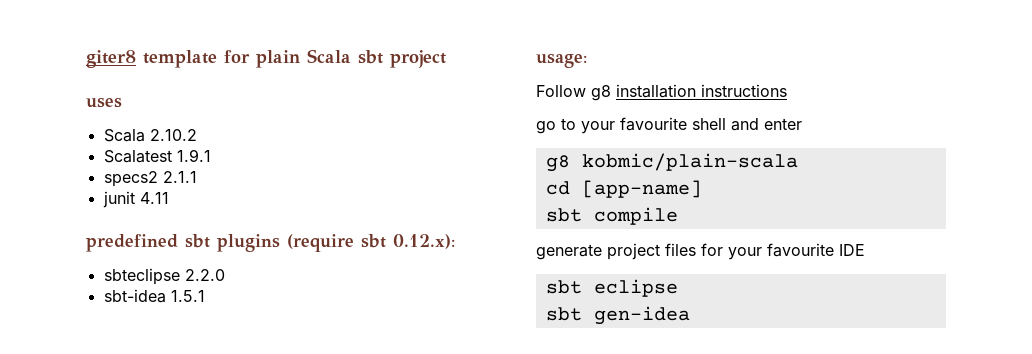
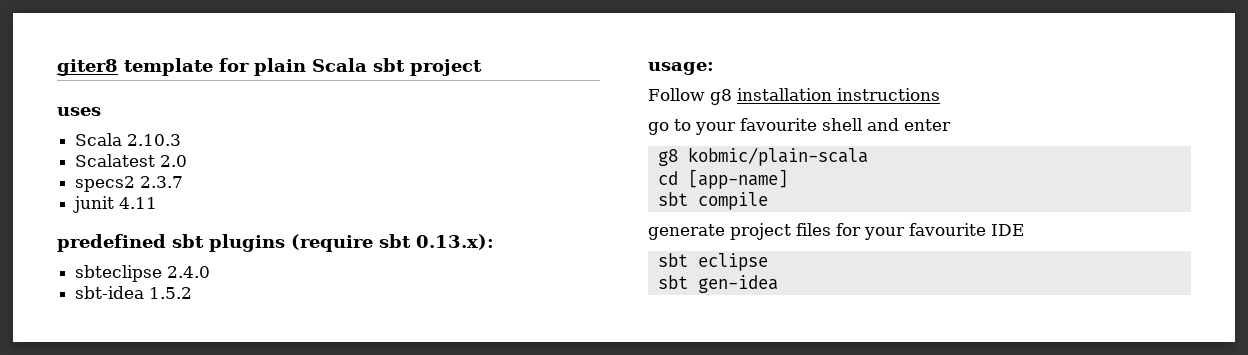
- Scala 2.10.2
+ Scala 2.10.3
- Scalatest 1.9.1
+ Scalatest 2.0
- specs2 2.1.1
+ specs2 2.3.7
- predefined sbt plugins (require sbt 0.12.x):
+ predefined sbt plugins (require sbt 0.13.x):
- sbteclipse 2.2.0
+ sbteclipse 2.4.0
- sbt-idea 1.5.1
+ sbt-idea 1.5.2

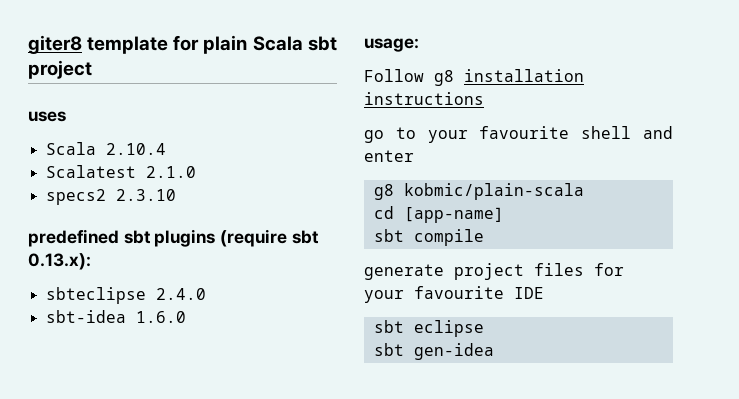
- Scala 2.10.3
+ Scala 2.10.4
- Scalatest 2.0
+ Scalatest 2.1.0
- specs2 2.3.7
- junit 4.11
+ specs2 2.3.10
- sbt-idea 1.5.2
+ sbt-idea 1.6.0

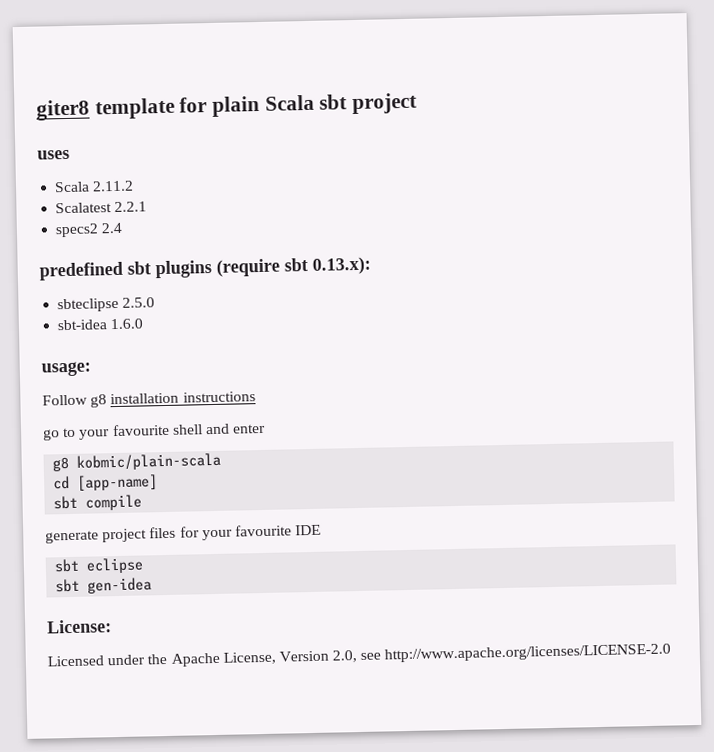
- Scala 2.10.4
+ Scala 2.11.2
- Scalatest 2.1.0
+ Scalatest 2.2.1
- specs2 2.3.10
+ specs2 2.4
- sbteclipse 2.4.0
+ sbteclipse 2.5.0
+ License:
+ Licensed under the Apache License, Version 2.0, see http://www.apache.org/licenses/LICENSE-2.0

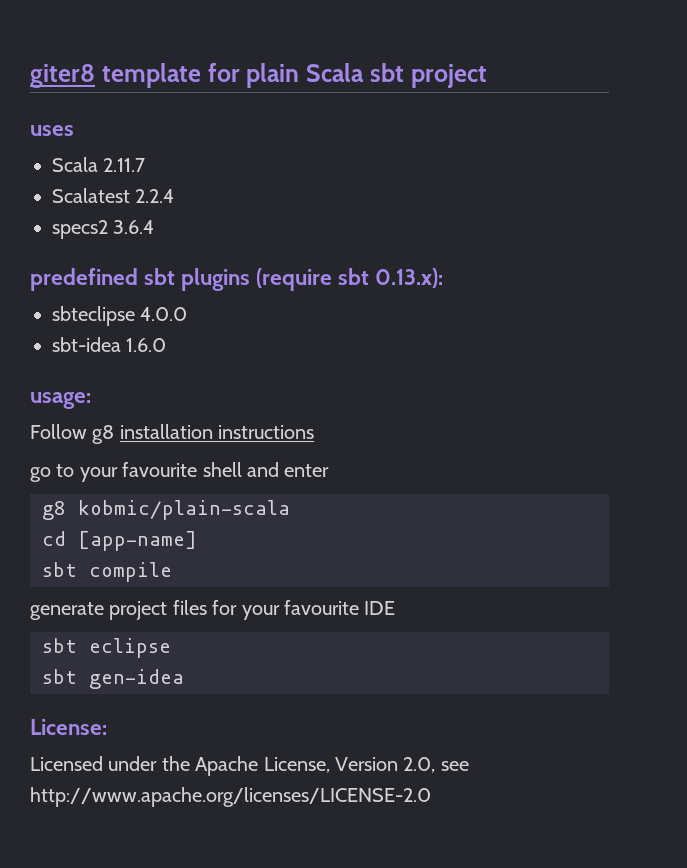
- Scala 2.11.2
+ Scala 2.11.7
- Scalatest 2.2.1
+ Scalatest 2.2.4
- specs2 2.4
+ specs2 3.6.4
- sbteclipse 2.5.0
+ sbteclipse 4.0.0

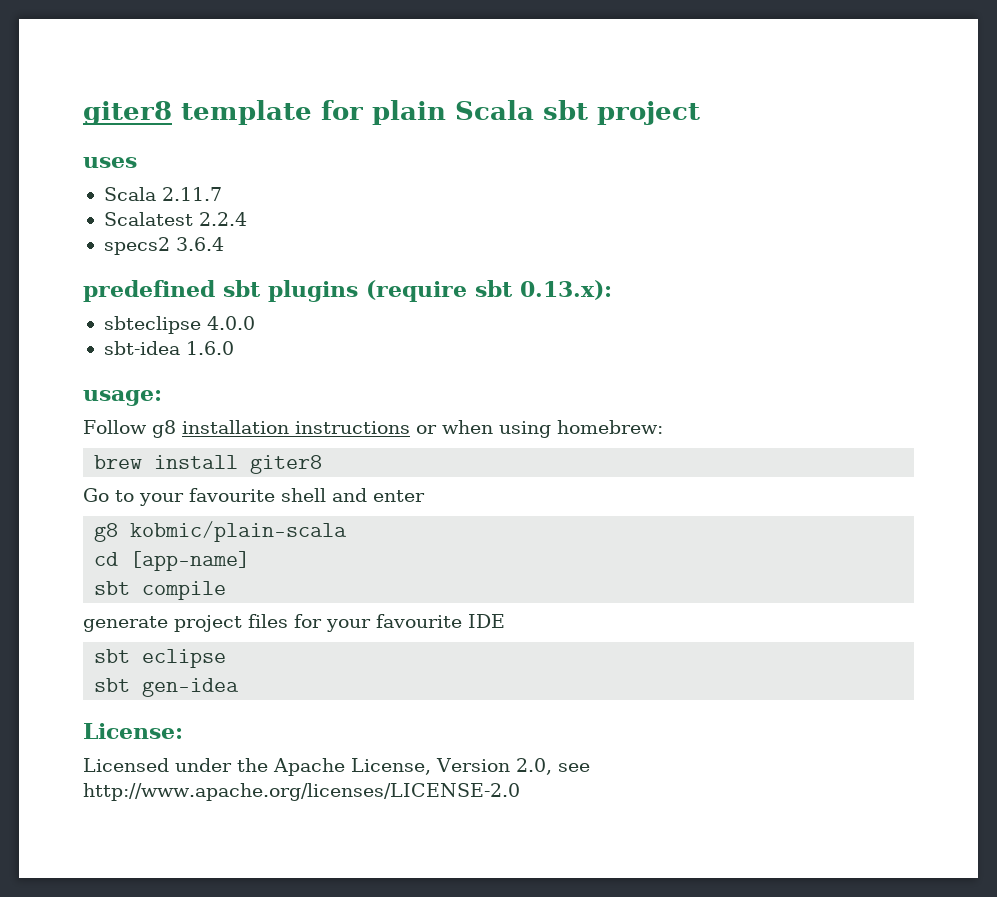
- Follow g8 installation instructions
- go to your favourite shell and enter
+ Follow g8 installation instructions or when using homebrew:
+ brew install giter8
+ Go to your favourite shell and enter

